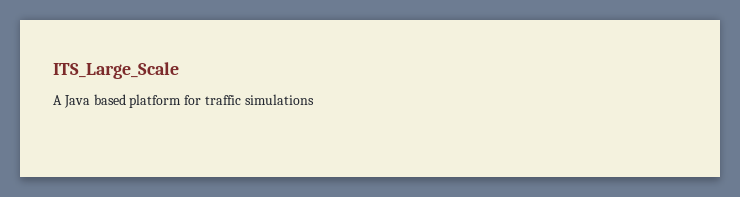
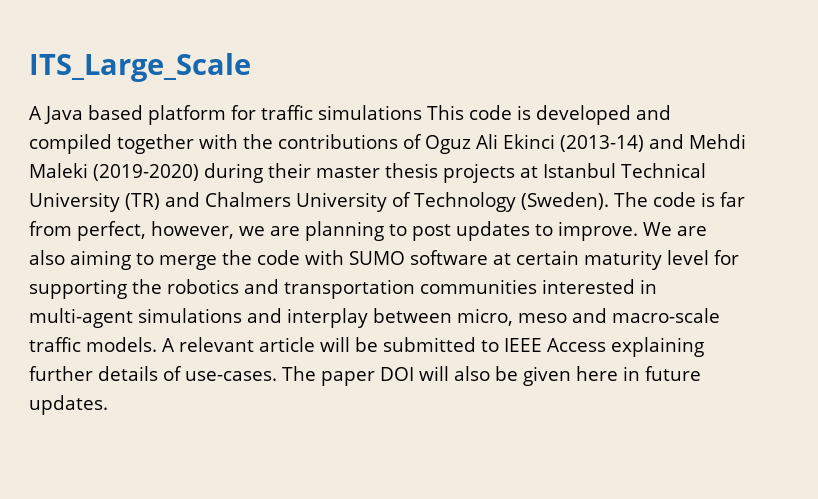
- A Java based platform for traffic simulations
+ A Java based platform for traffic simulations This code is developed and compiled together with the contributions of Oguz Ali Ekinci (2013-14) and Mehdi Maleki (2019-2020) during their master thesis projects at Istanbul Technical University (TR) and Chalmers University of Technology (Sweden). The code is far from perfect, however, we are planning to post updates to improve. We are also aiming to merge the code with SUMO software at certain maturity level for supporting the robotics and transportation communities interested in multi-agent simulations and interplay between micro, meso and macro-scale traffic models. A relevant article will be submitted to IEEE Access explaining further details of use-cases. The paper DOI will also be given here in future updates.

